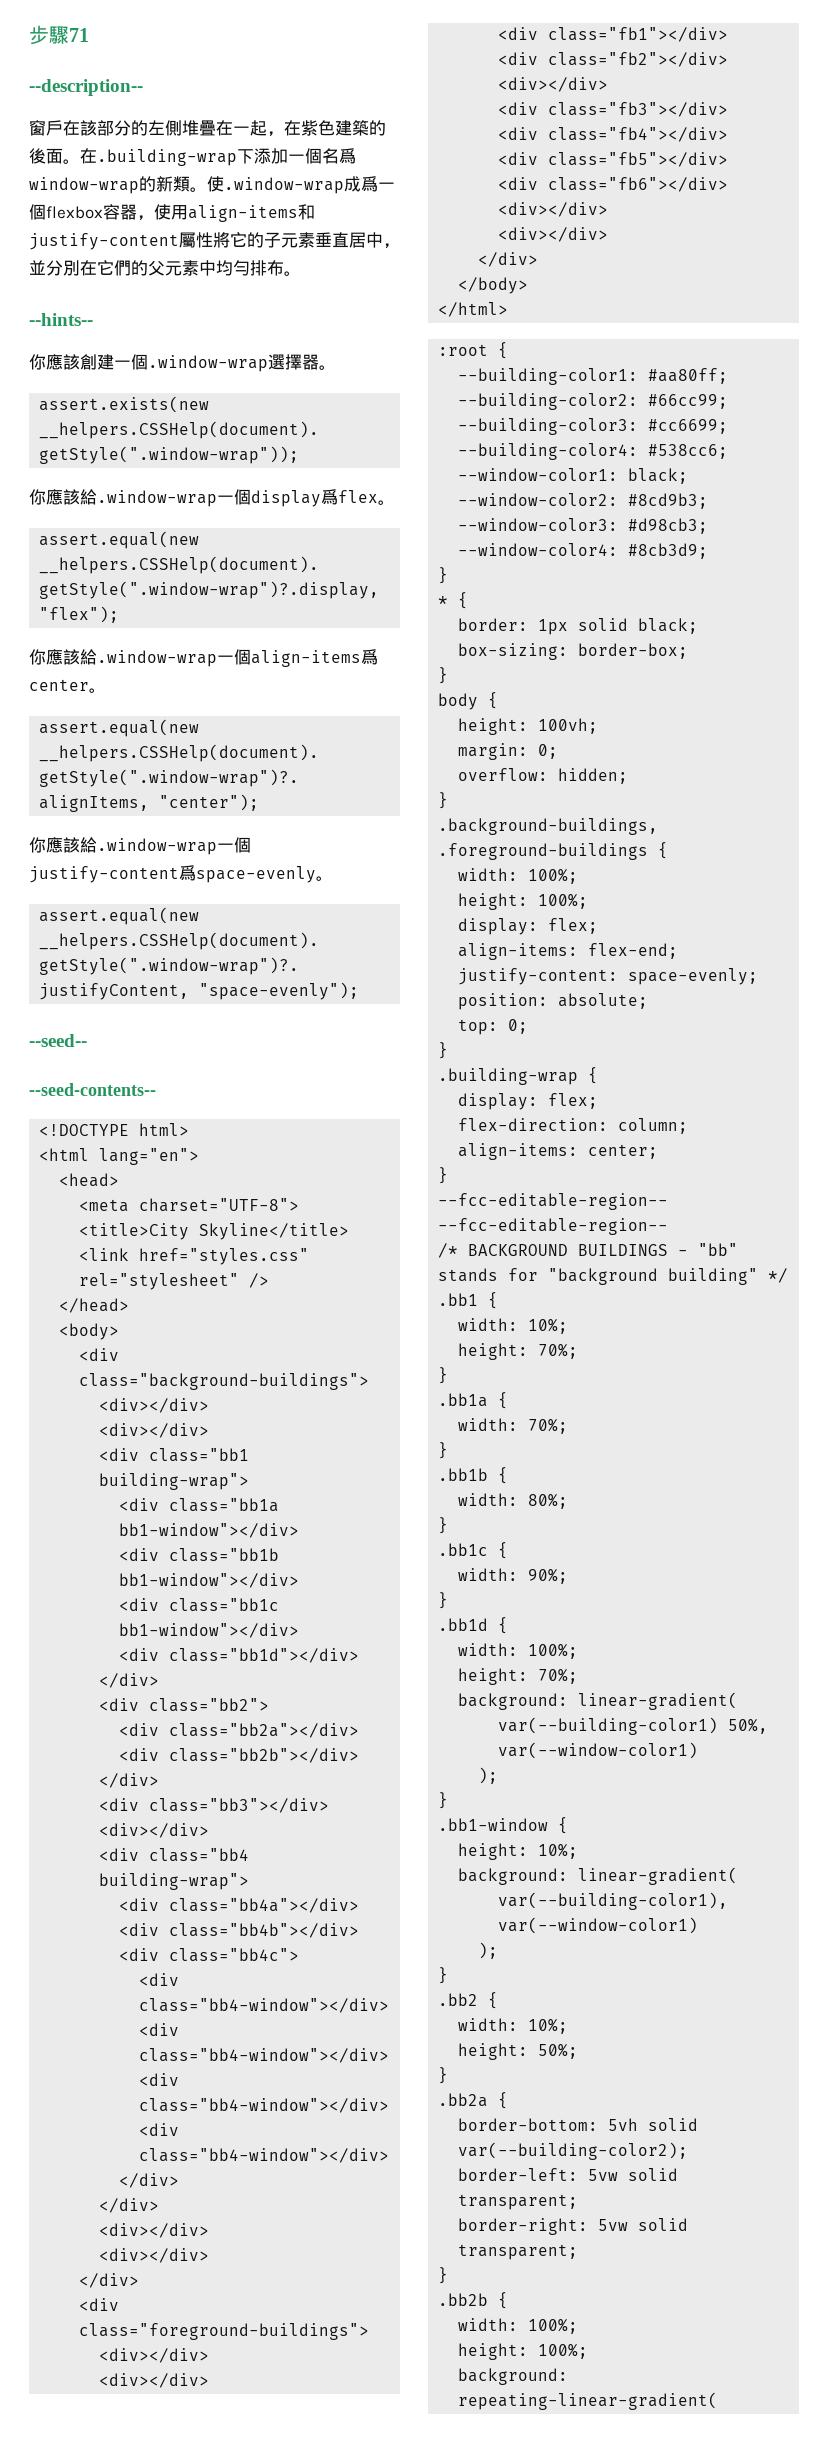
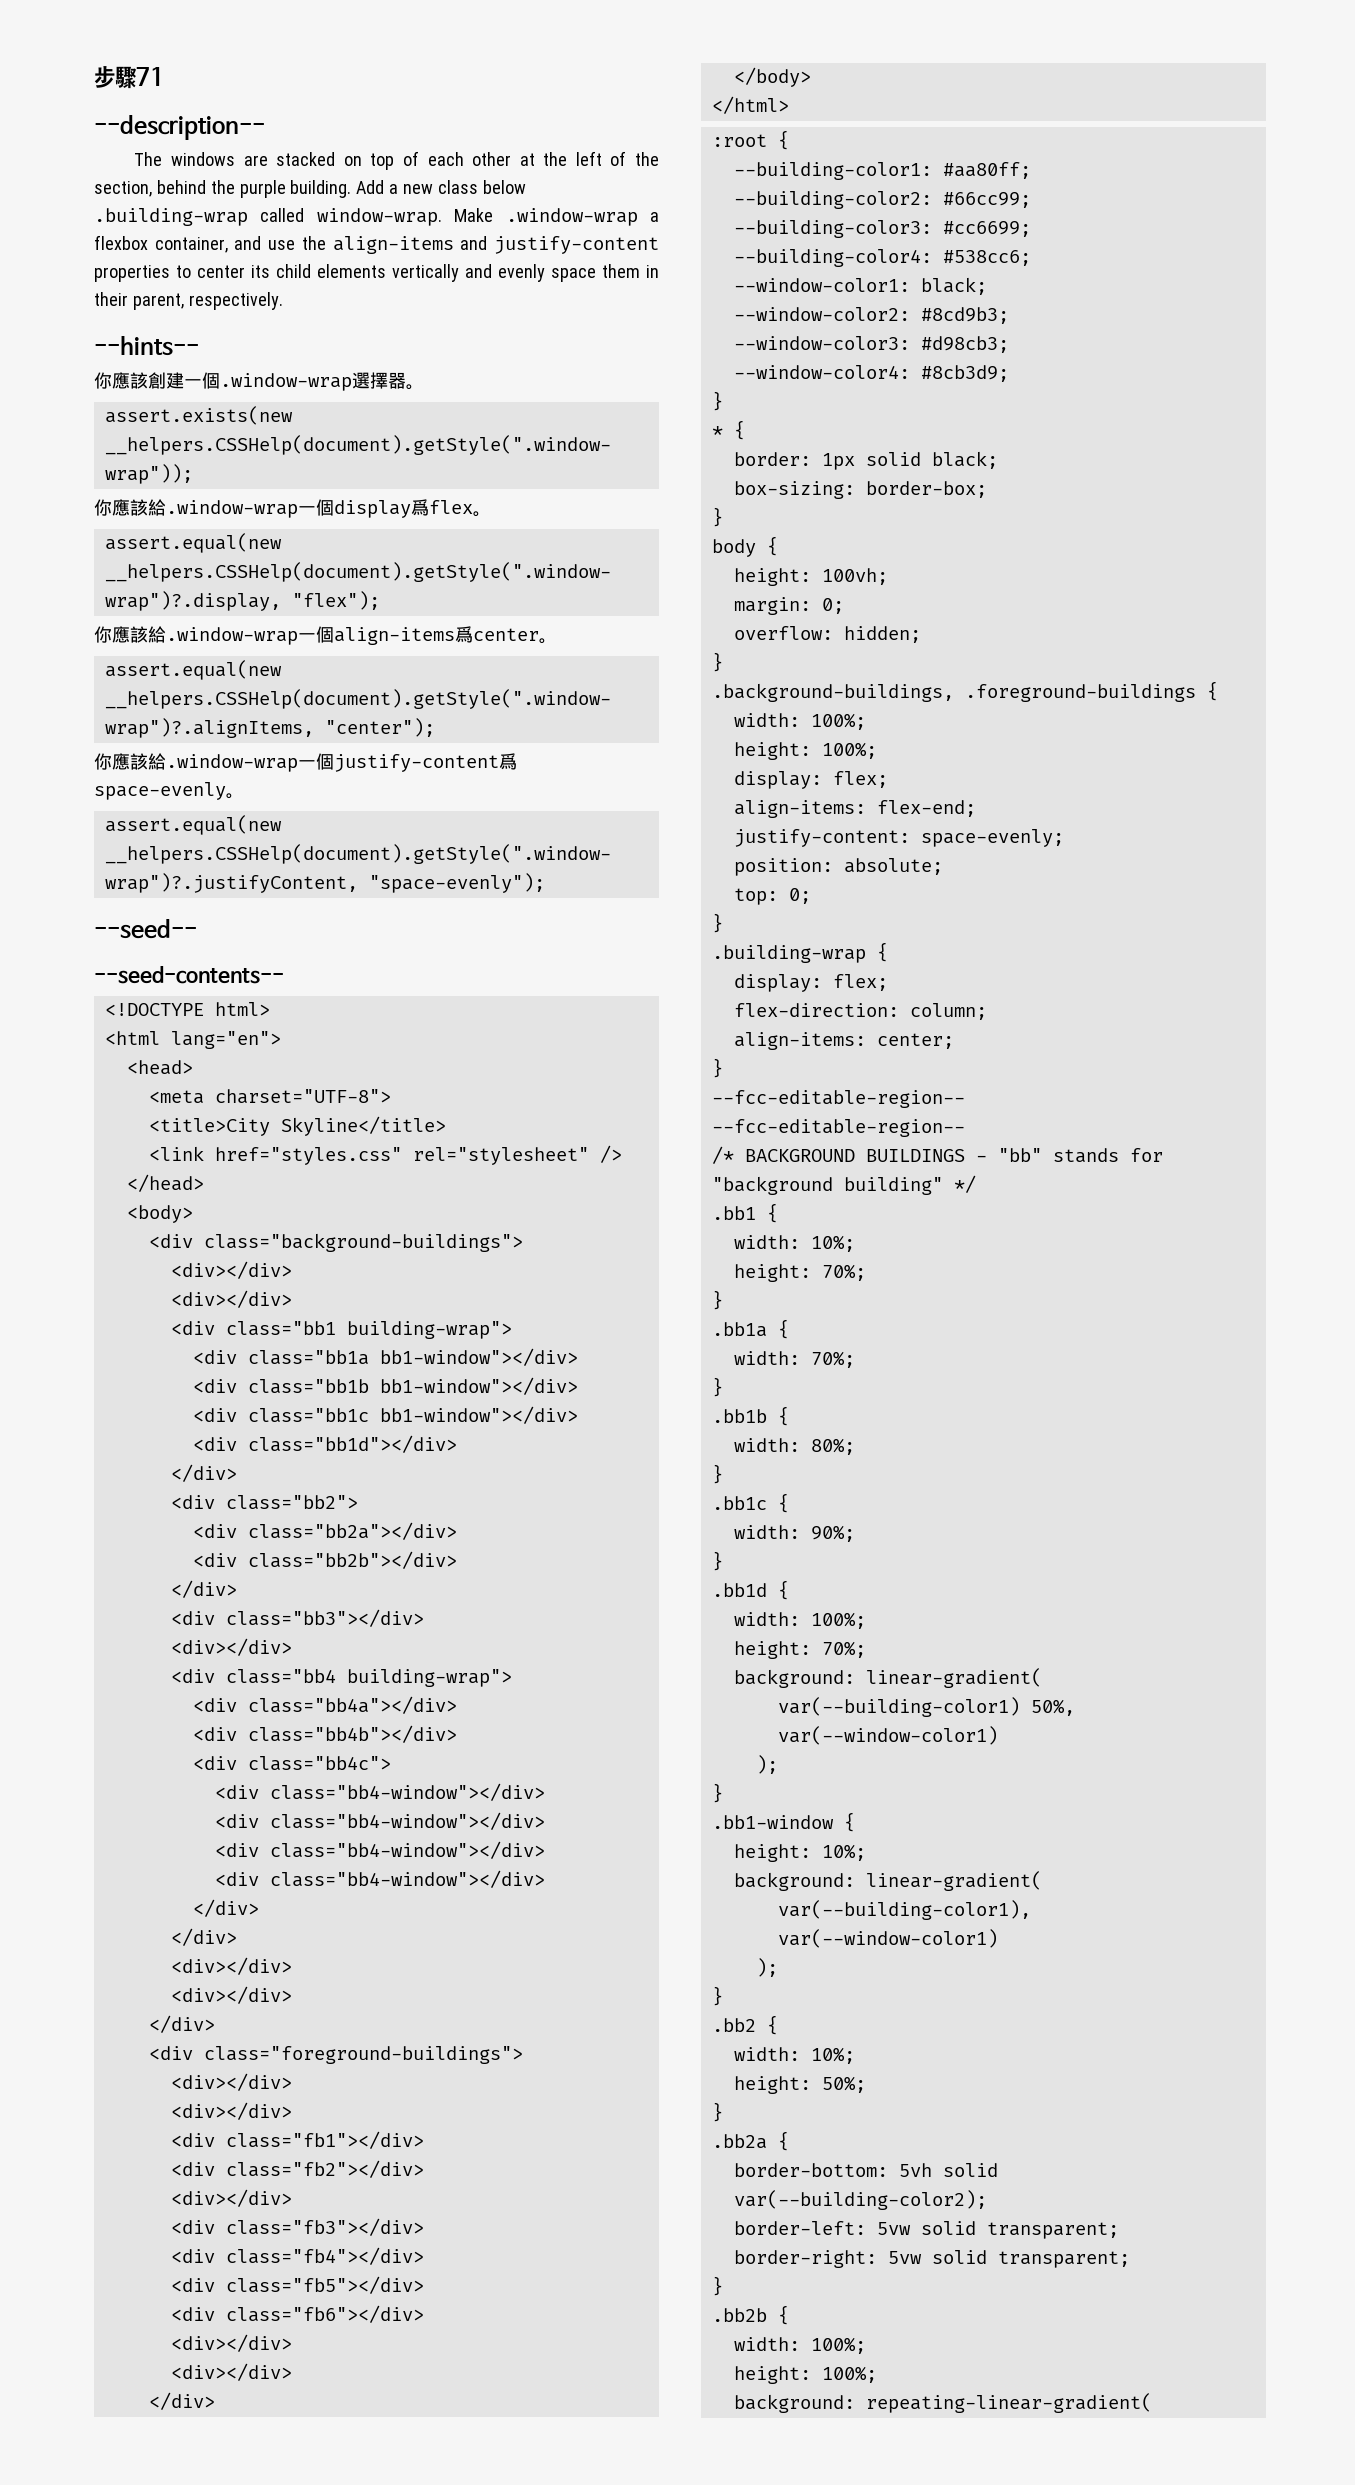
- 窗戶在該部分的左側堆疊在一起，在紫色建築的後面。在.building-wrap下添加一個名爲window-wrap的新類。使.window-wrap成爲一個flexbox容器，使用align-items和justify-content屬性將它的子元素垂直居中，並分別在它們的父元素中均勻排布。
+ The windows are stacked on top of each other at the left of the section, behind the purple building. Add a new class below .building-wrap called window-wrap. Make .window-wrap a flexbox container, and use the align-items and justify-content properties to center its child elements vertically and evenly space them in their parent, respectively.

